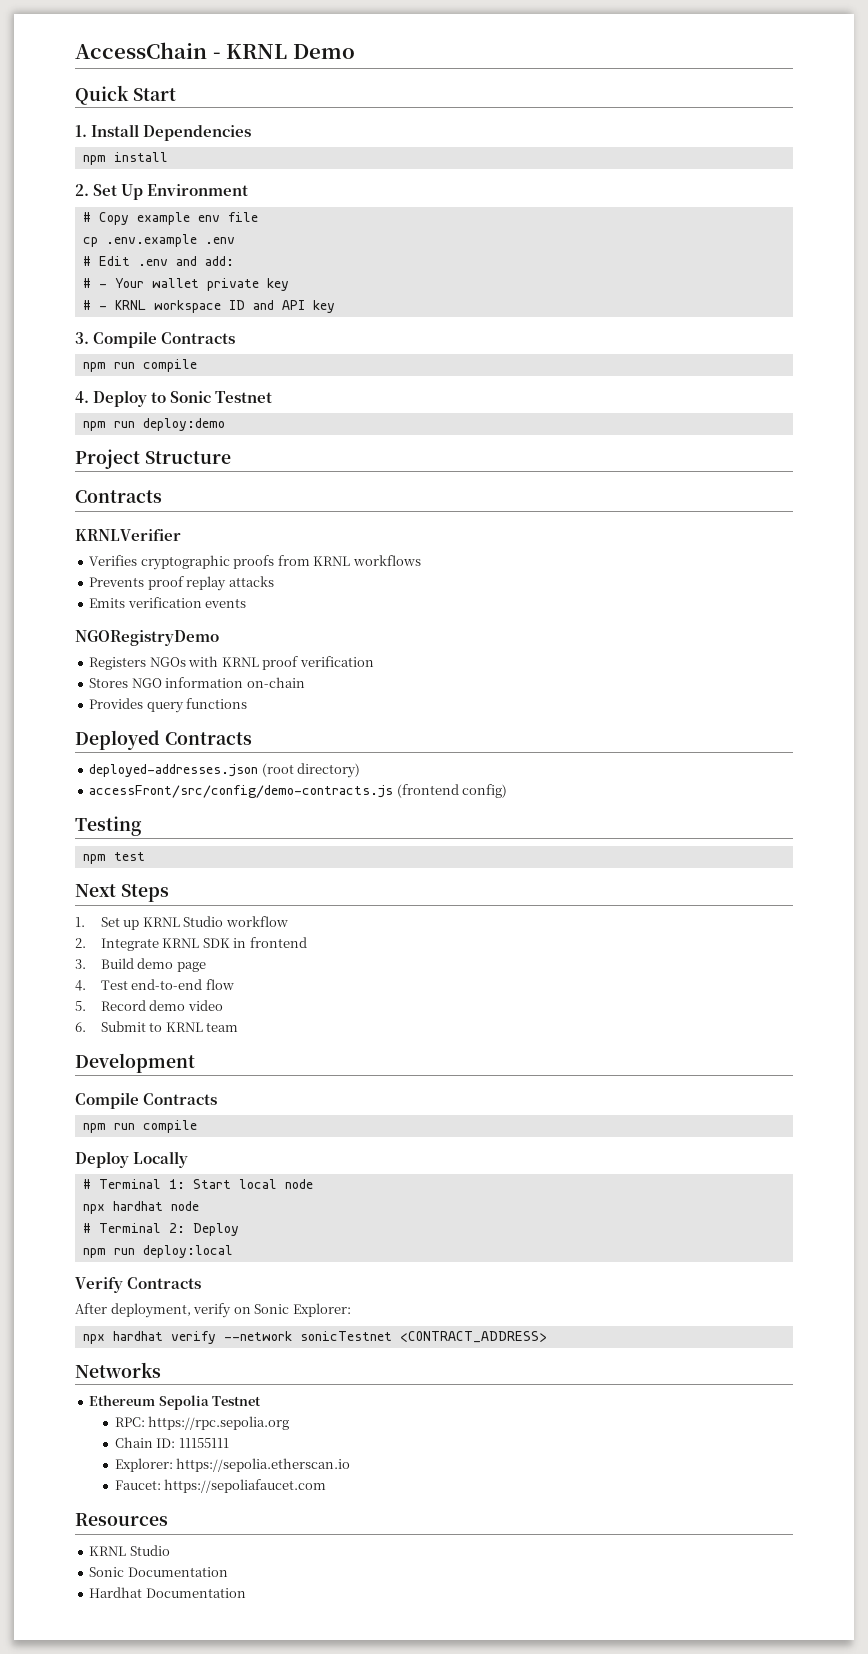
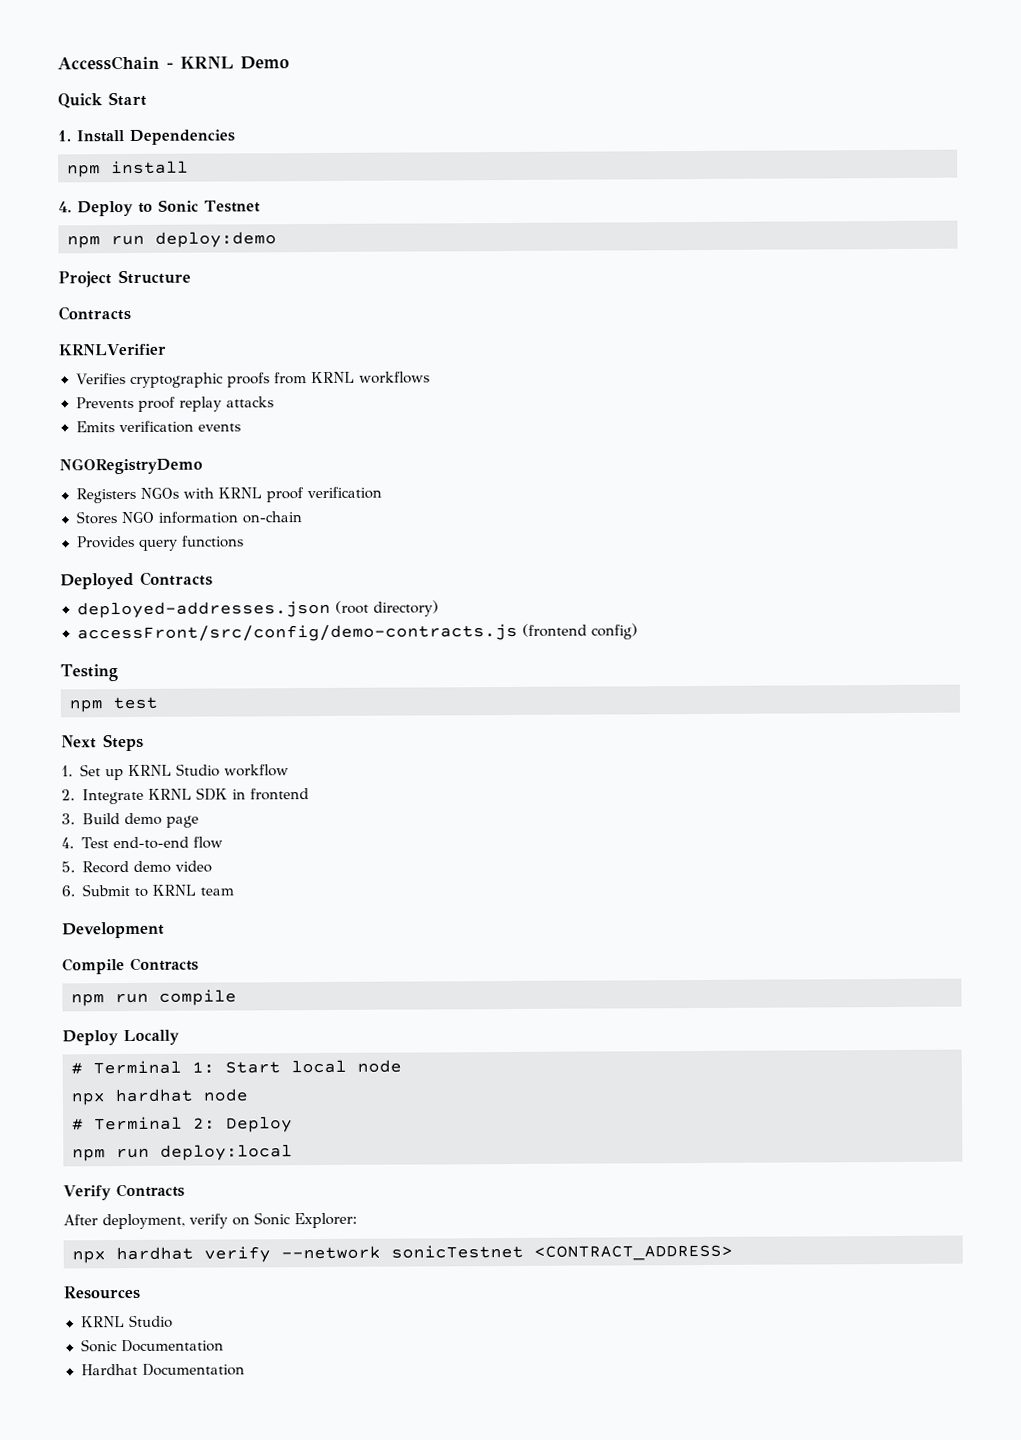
- 2. Set Up Environment
- # Copy example env file
- cp .env.example .env
- # Edit .env and add:
- # - Your wallet private key
- # - KRNL workspace ID and API key
- 3. Compile Contracts
- npm run compile
- Networks
- Ethereum Sepolia Testnet
- RPC: https://rpc.sepolia.org
- Chain ID: 11155111
- Explorer: https://sepolia.etherscan.io
- Faucet: https://sepoliafaucet.com

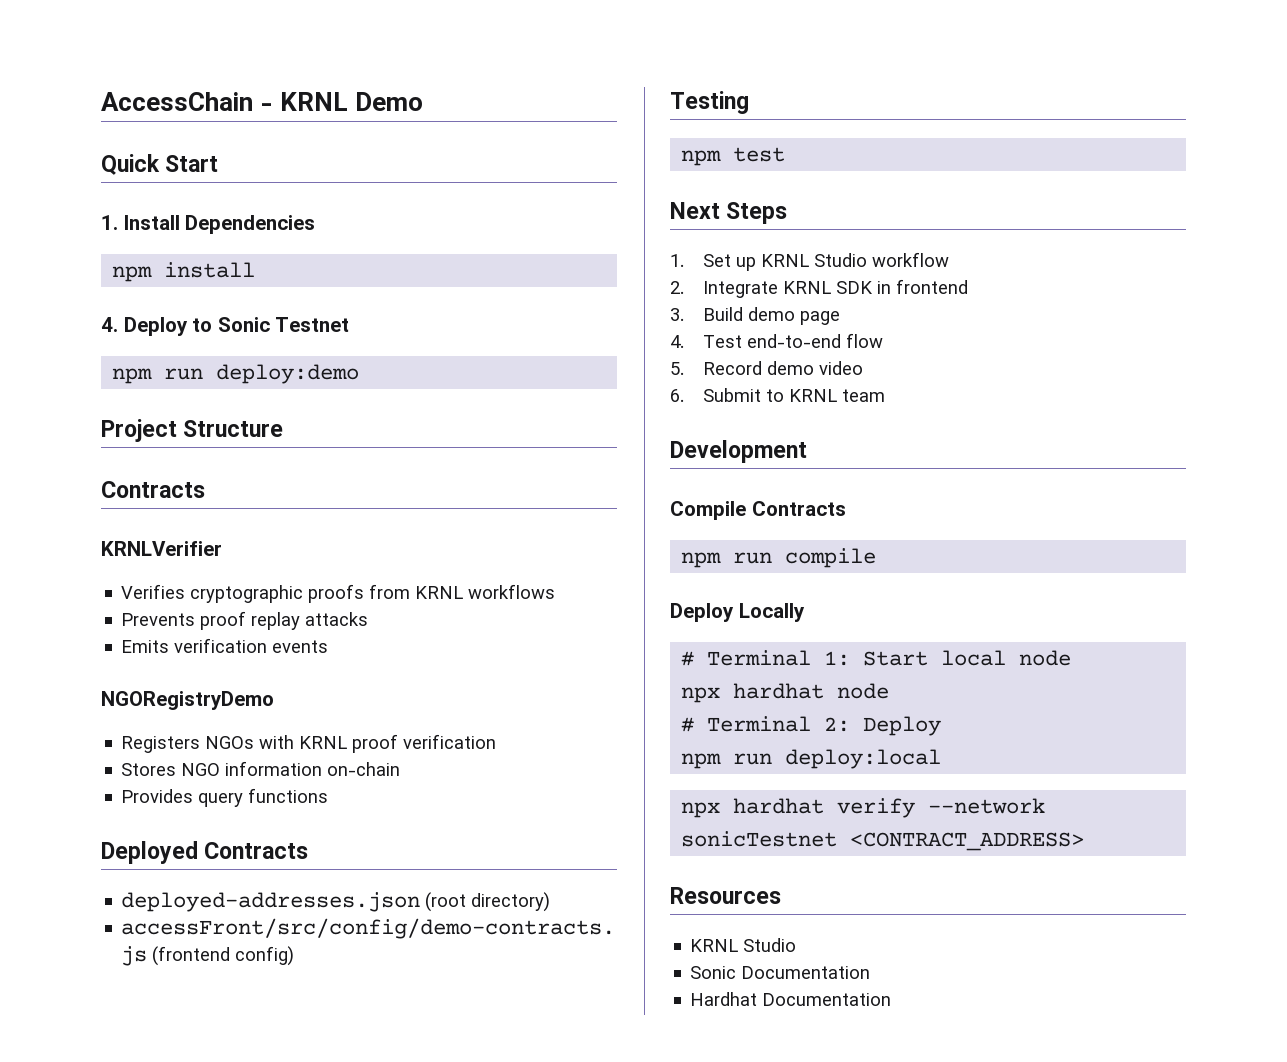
- Verify Contracts
- After deployment, verify on Sonic Explorer:

